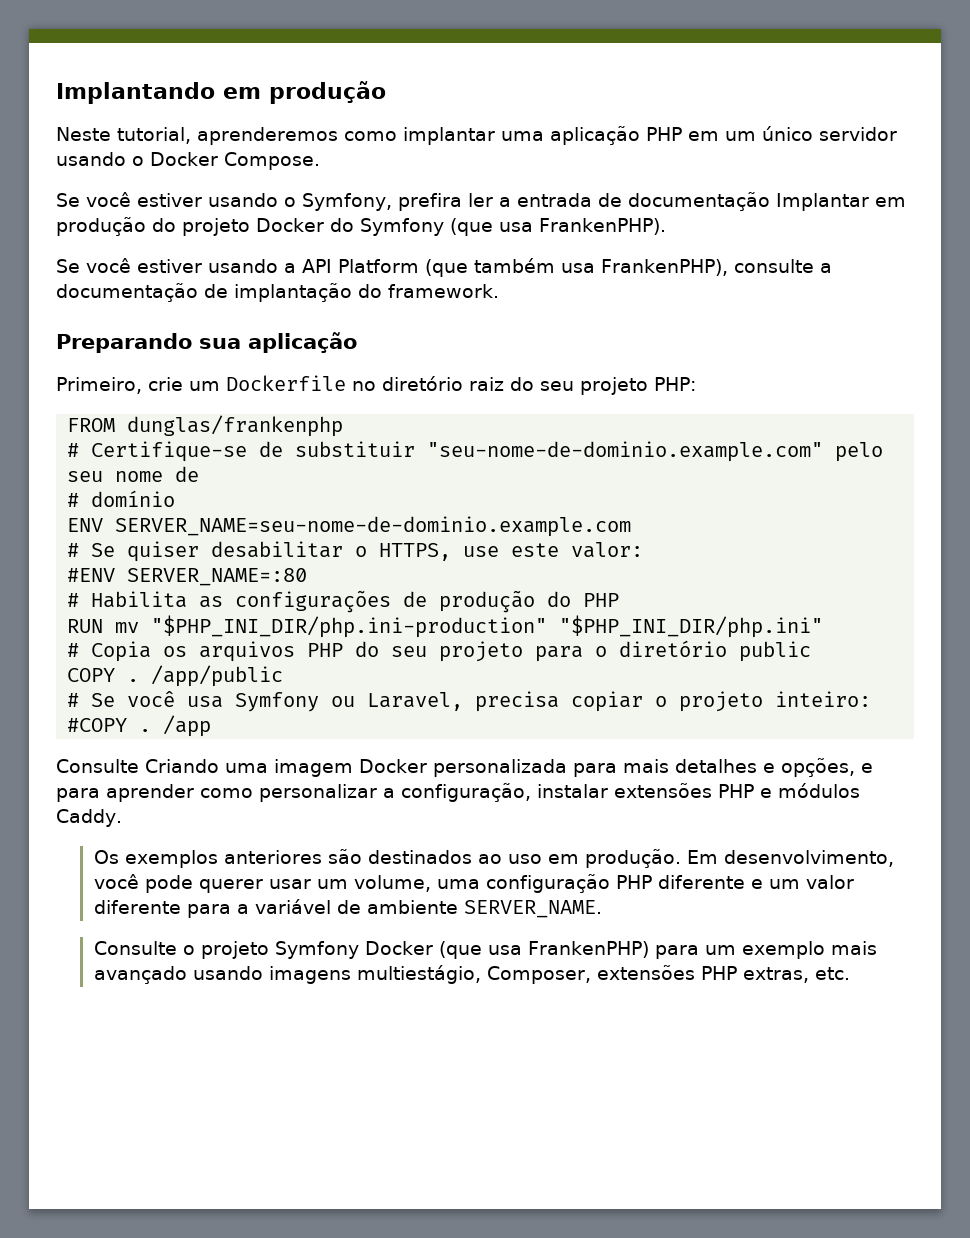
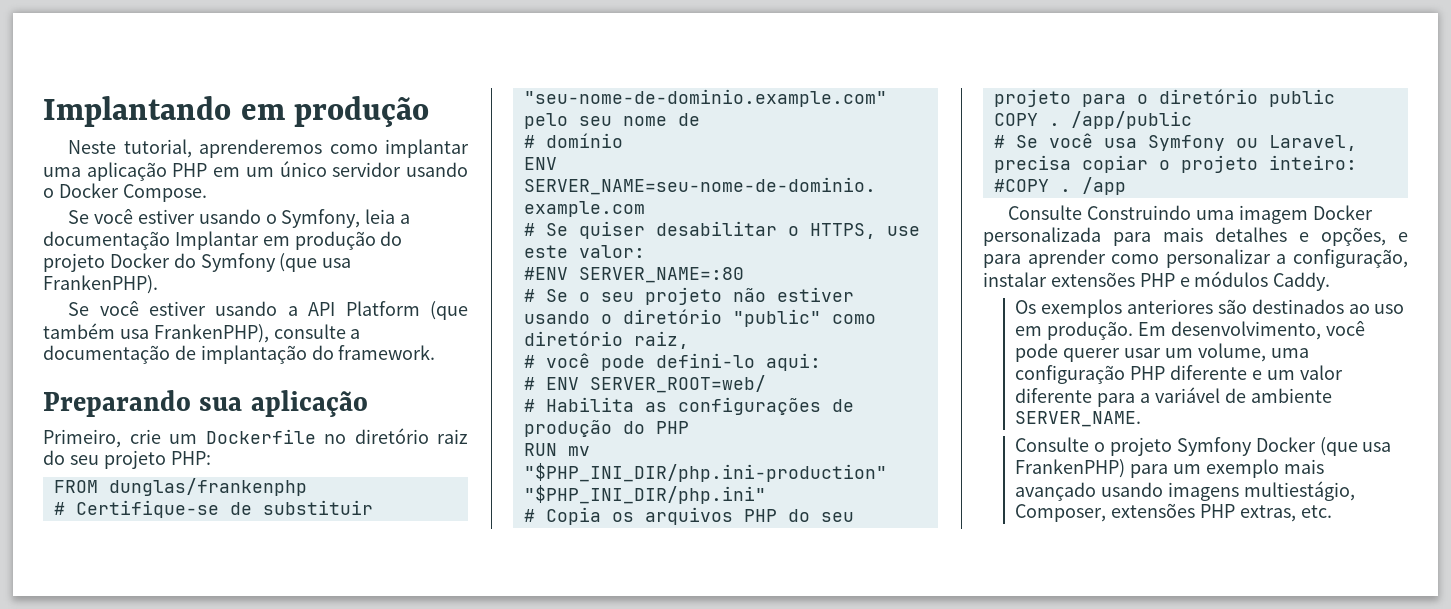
- Se você estiver usando o Symfony, prefira ler a entrada de documentação Implantar em produção do projeto Docker do Symfony (que usa FrankenPHP).
+ Se você estiver usando o Symfony, leia a documentação Implantar em produção do projeto Docker do Symfony (que usa FrankenPHP).
+ # Se o seu projeto não estiver usando o diretório "public" como diretório raiz,
+ # você pode defini-lo aqui:
+ # ENV SERVER_ROOT=web/
- Consulte Criando uma imagem Docker personalizada para mais detalhes e opções, e para aprender como personalizar a configuração, instalar extensões PHP e módulos Caddy.
+ Consulte Construindo uma imagem Docker personalizada para mais detalhes e opções, e para aprender como personalizar a configuração, instalar extensões PHP e módulos Caddy.

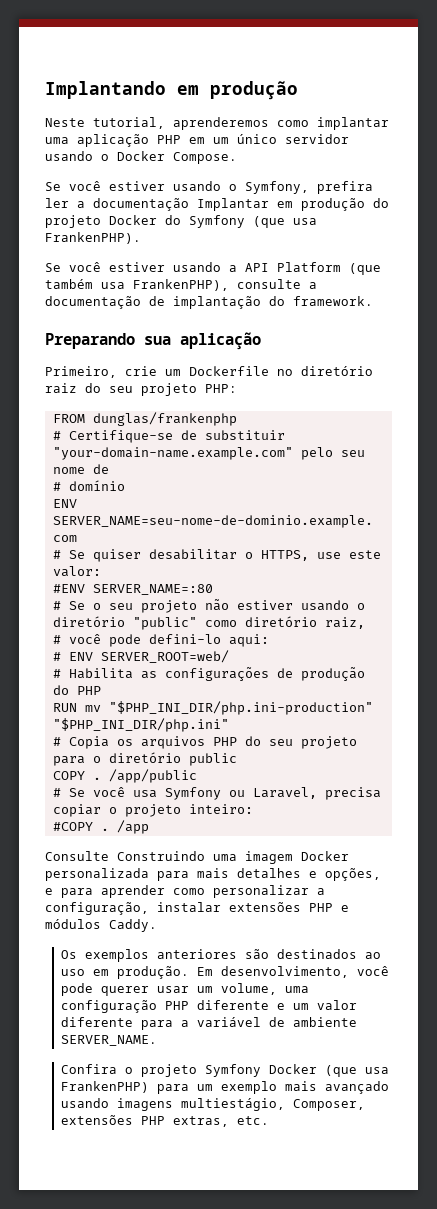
- Se você estiver usando o Symfony, leia a documentação Implantar em produção do projeto Docker do Symfony (que usa FrankenPHP).
+ Se você estiver usando o Symfony, prefira ler a documentação Implantar em produção do projeto Docker do Symfony (que usa FrankenPHP).
- # Certifique-se de substituir "seu-nome-de-dominio.example.com" pelo seu nome de
+ # Certifique-se de substituir "your-domain-name.example.com" pelo seu nome de
- Consulte o projeto Symfony Docker (que usa FrankenPHP) para um exemplo mais avançado usando imagens multiestágio, Composer, extensões PHP extras, etc.
+ Confira o projeto Symfony Docker (que usa FrankenPHP) para um exemplo mais avançado usando imagens multiestágio, Composer, extensões PHP extras, etc.

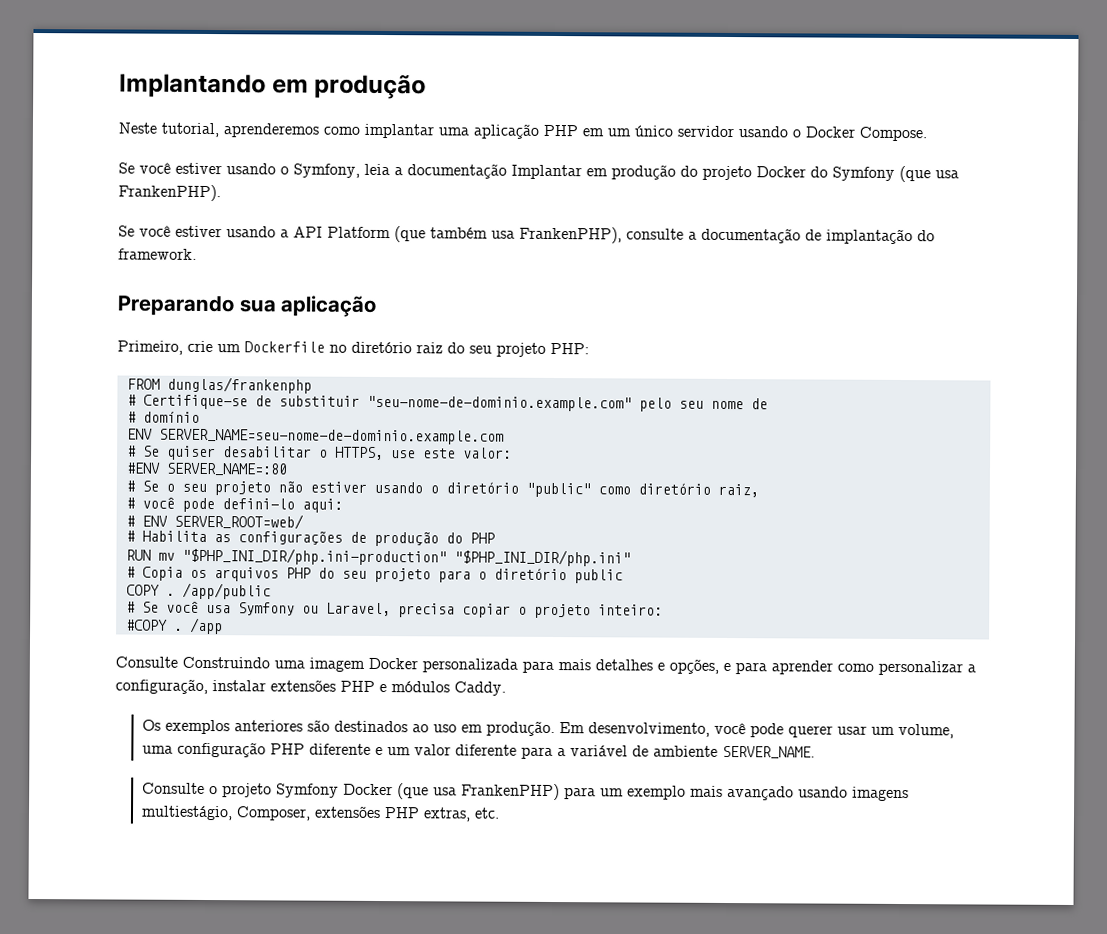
- Se você estiver usando o Symfony, prefira ler a documentação Implantar em produção do projeto Docker do Symfony (que usa FrankenPHP).
+ Se você estiver usando o Symfony, leia a documentação Implantar em produção do projeto Docker do Symfony (que usa FrankenPHP).
- # Certifique-se de substituir "your-domain-name.example.com" pelo seu nome de
+ # Certifique-se de substituir "seu-nome-de-dominio.example.com" pelo seu nome de
- Confira o projeto Symfony Docker (que usa FrankenPHP) para um exemplo mais avançado usando imagens multiestágio, Composer, extensões PHP extras, etc.
+ Consulte o projeto Symfony Docker (que usa FrankenPHP) para um exemplo mais avançado usando imagens multiestágio, Composer, extensões PHP extras, etc.

